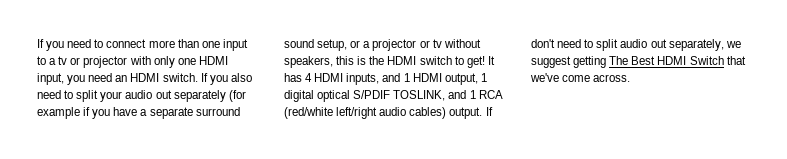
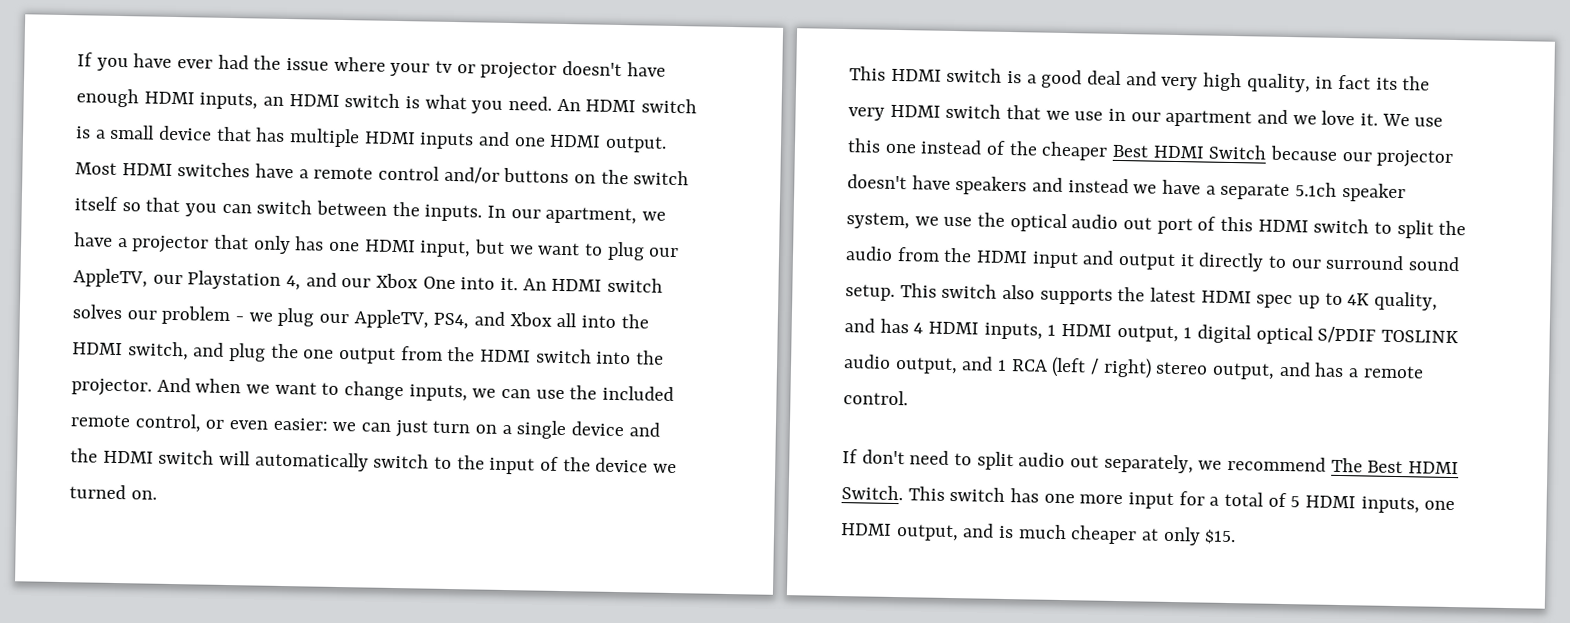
- If you need to connect more than one input to a tv or projector with only one HDMI input, you need an HDMI switch. If you also need to split your audio out separately (for example if you have a separate surround sound setup, or a projector or tv without speakers, this is the HDMI switch to get! It has 4 HDMI inputs, and 1 HDMI output, 1 digital optical S/PDIF TOSLINK, and 1 RCA (red/white left/right audio cables) output. If don't need to split audio out separately, we suggest getting The Best HDMI Switch that we've come across.
+ If you have ever had the issue where your tv or projector doesn't have enough HDMI inputs, an HDMI switch is what you need. An HDMI switch is a small device that has multiple HDMI inputs and one HDMI output. Most HDMI switches have a remote control and/or buttons on the switch itself so that you can switch between the inputs. In our apartment, we have a projector that only has one HDMI input, but we want to plug our AppleTV, our Playstation 4, and our Xbox One into it. An HDMI switch solves our problem - we plug our AppleTV, PS4, and Xbox all into the HDMI switch, and plug the one output from the HDMI switch into the projector. And when we want to change inputs, we can use the included remote control, or even easier: we can just turn on a single device and the HDMI switch will automatically switch to the input of the device we turned on.
+ This HDMI switch is a good deal and very high quality, in fact its the very HDMI switch that we use in our apartment and we love it. We use this one instead of the cheaper Best HDMI Switch because our projector doesn't have speakers and instead we have a separate 5.1ch speaker system, we use the optical audio out port of this HDMI switch to split the audio from the HDMI input and output it directly to our surround sound setup. This switch also supports the latest HDMI spec up to 4K quality, and has 4 HDMI inputs, 1 HDMI output, 1 digital optical S/PDIF TOSLINK audio output, and 1 RCA (left / right) stereo output, and has a remote control.
+ If don't need to split audio out separately, we recommend The Best HDMI Switch. This switch has one more input for a total of 5 HDMI inputs, one HDMI output, and is much cheaper at only $15.

